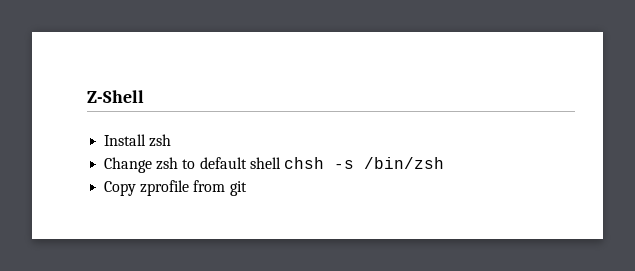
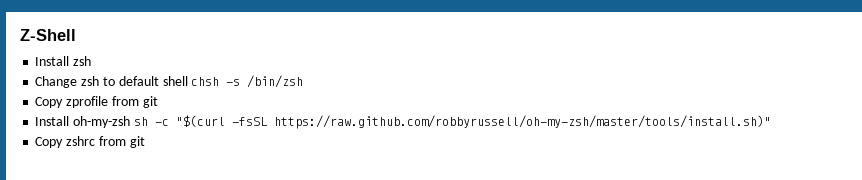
+ Install oh-my-zsh sh -c "$(curl -fsSL https://raw.github.com/robbyrussell/oh-my-zsh/master/tools/install.sh)"
+ Copy zshrc from git

